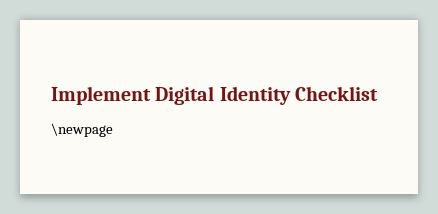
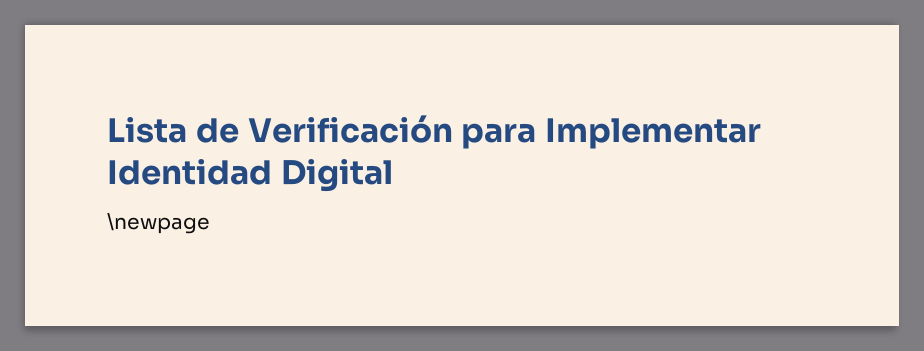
- Implement Digital Identity Checklist
+ Lista de Verificación para Implementar Identidad Digital

